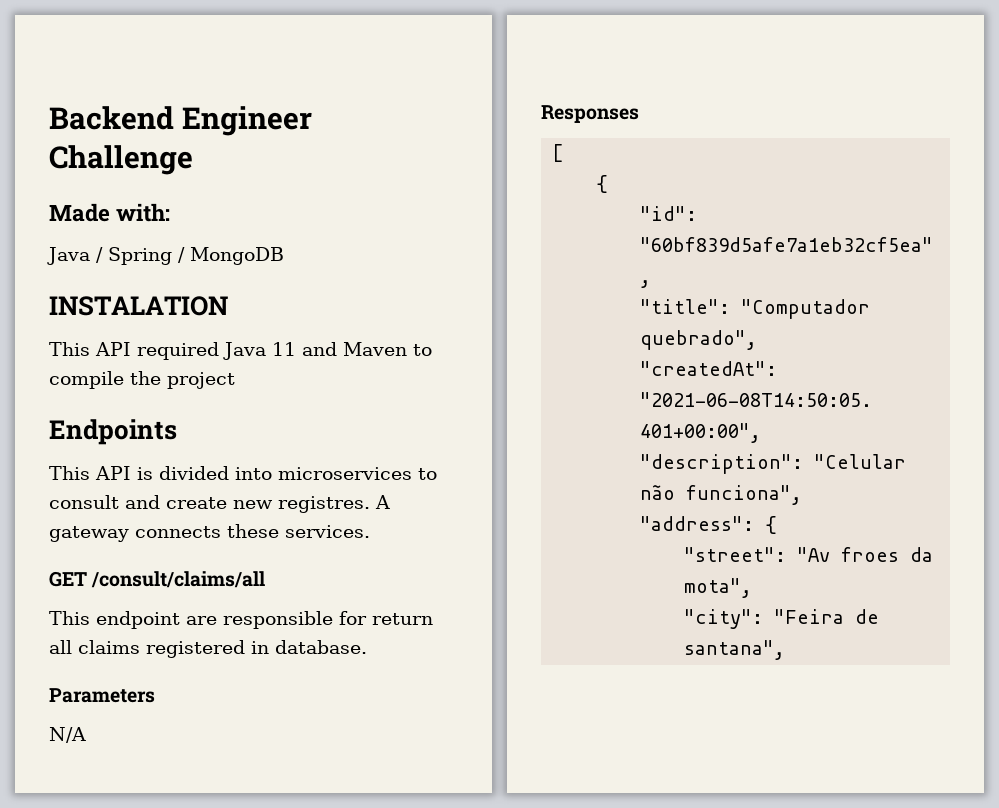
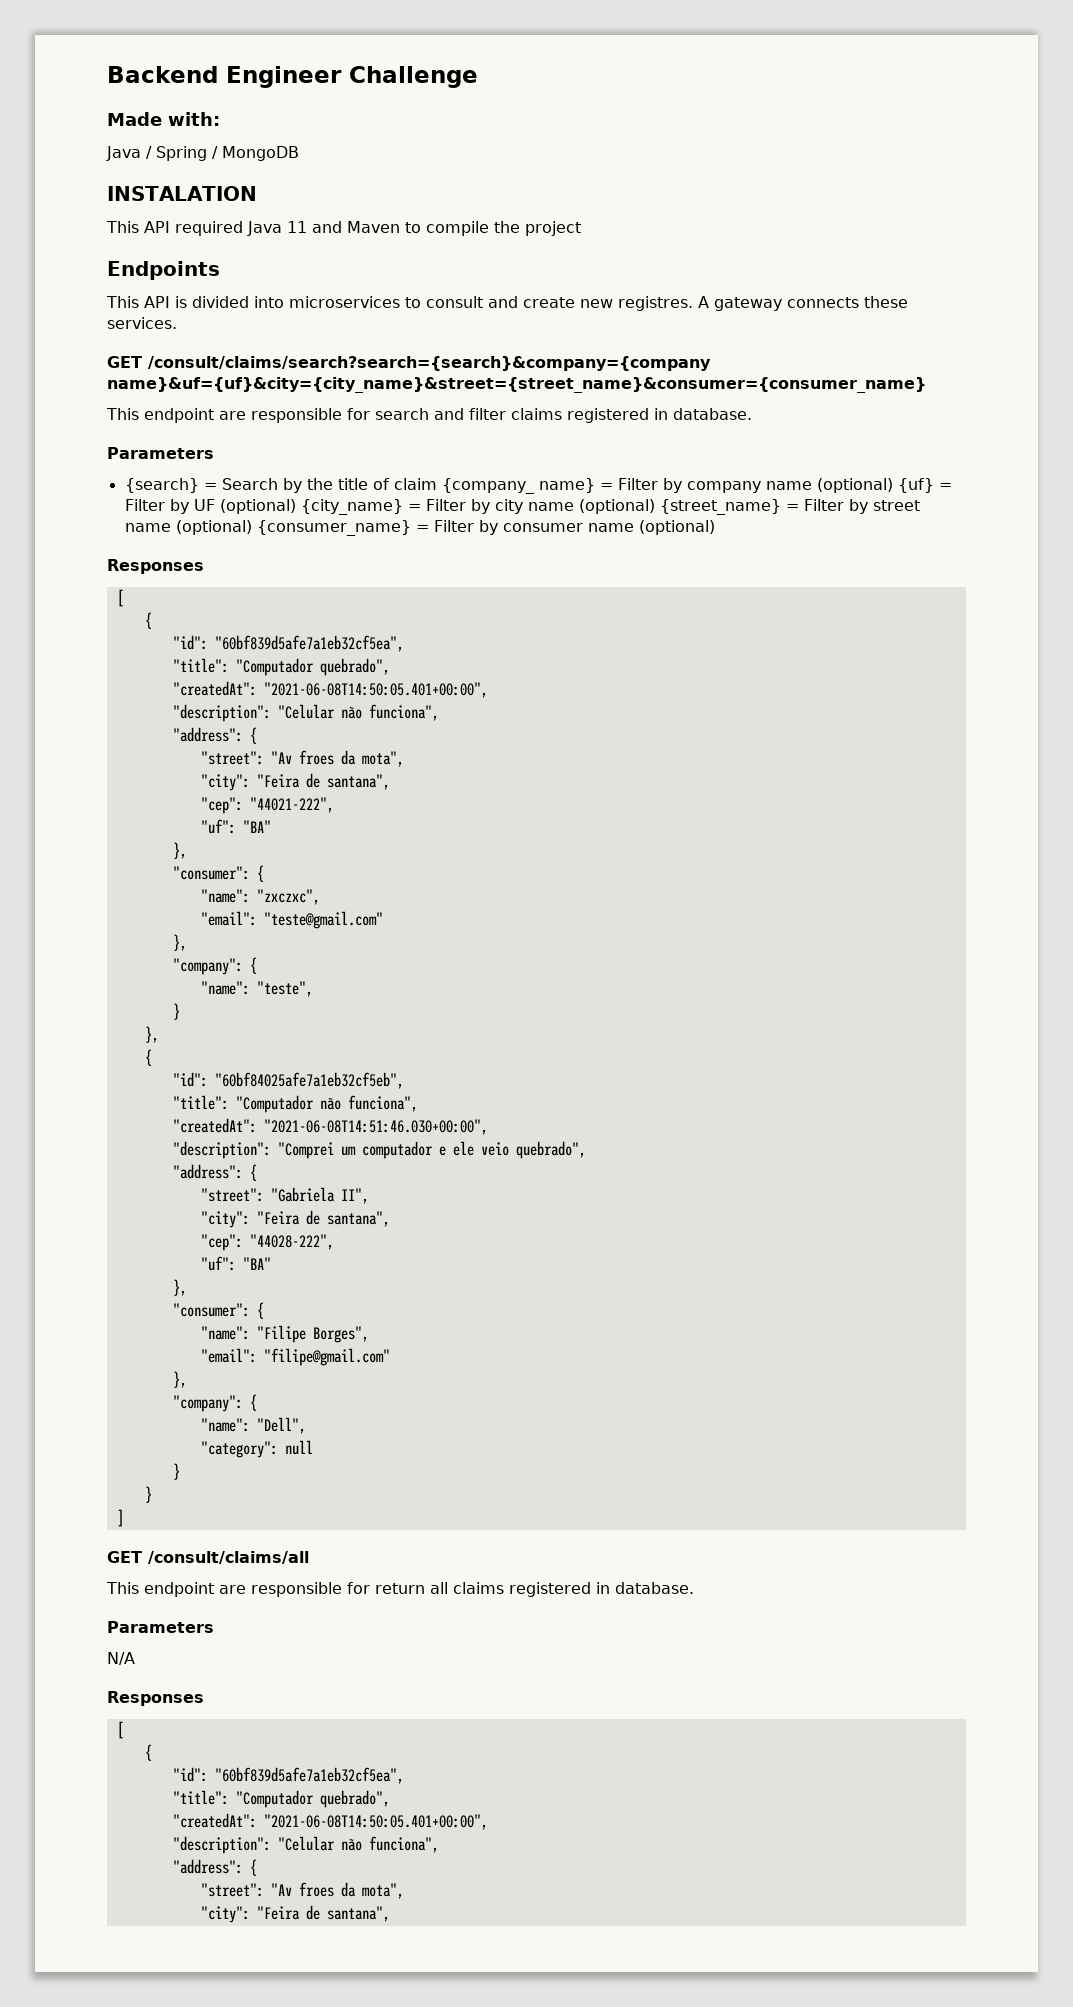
+ GET /consult/claims/search?search={search}&company={company name}&uf={uf}&city={city_name}&street={street_name}&consumer={consumer_name}
+ This endpoint are responsible for search and filter claims registered in database.
+ Parameters
+ {search} = Search by the title of claim {company_ name} = Filter by company name (optional) {uf} = Filter by UF (optional) {city_name} = Filter by city name (optional) {street_name} = Filter by street name (optional) {consumer_name} = Filter by consumer name (optional)
+ Responses
+ [
+ {
+ "id": "60bf839d5afe7a1eb32cf5ea",
+ "title": "Computador quebrado",
+ "createdAt": "2021-06-08T14:50:05.401+00:00",
+ "description": "Celular não funciona",
+ "address": {
+ "street": "Av froes da mota",
+ "city": "Feira de santana",
+ "cep": "44021-222",
+ "uf": "BA"
+ },
+ "consumer": {
+ "name": "zxczxc",
+ "email": "teste@gmail.com"
+ },
+ "company": {
+ "name": "teste",
+ }
+ },
+ {
+ "id": "60bf84025afe7a1eb32cf5eb",
+ "title": "Computador não funciona",
+ "createdAt": "2021-06-08T14:51:46.030+00:00",
+ "description": "Comprei um computador e ele veio quebrado",
+ "address": {
+ "street": "Gabriela II",
+ "city": "Feira de santana",
+ "cep": "44028-222",
+ "uf": "BA"
+ },
+ "consumer": {
+ "name": "Filipe Borges",
+ "email": "filipe@gmail.com"
+ },
+ "company": {
+ "name": "Dell",
+ "category": null
+ }
+ }
+ ]

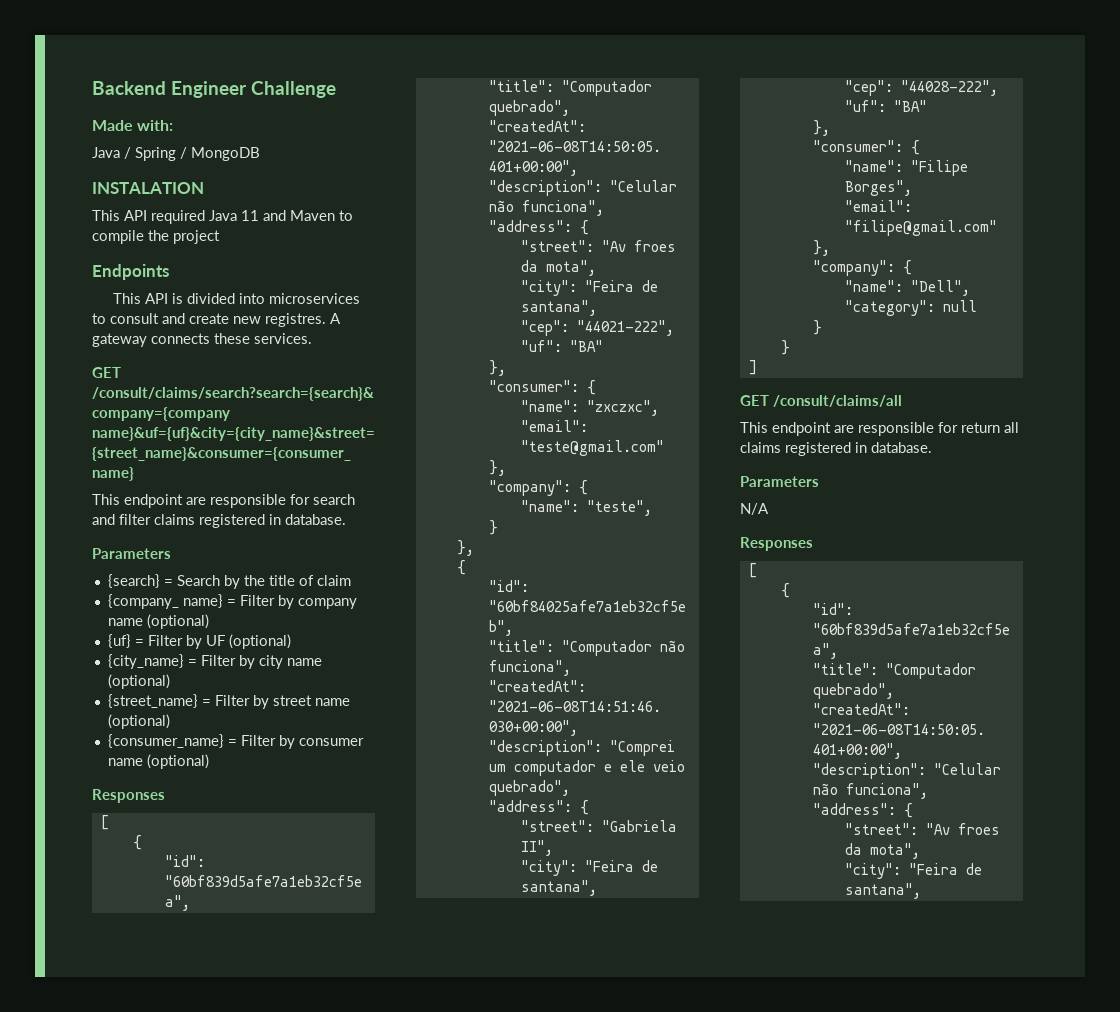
- {search} = Search by the title of claim {company_ name} = Filter by company name (optional) {uf} = Filter by UF (optional) {city_name} = Filter by city name (optional) {street_name} = Filter by street name (optional) {consumer_name} = Filter by consumer name (optional)
+ {search} = Search by the title of claim
+ {company_ name} = Filter by company name (optional)
+ {uf} = Filter by UF (optional)
+ {city_name} = Filter by city name (optional)
+ {street_name} = Filter by street name (optional)
+ {consumer_name} = Filter by consumer name (optional)

